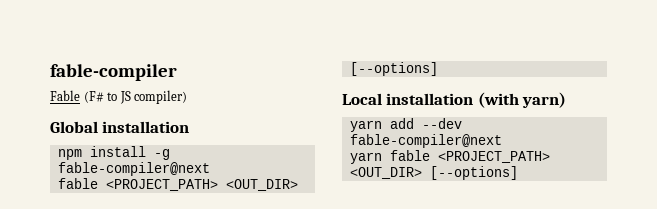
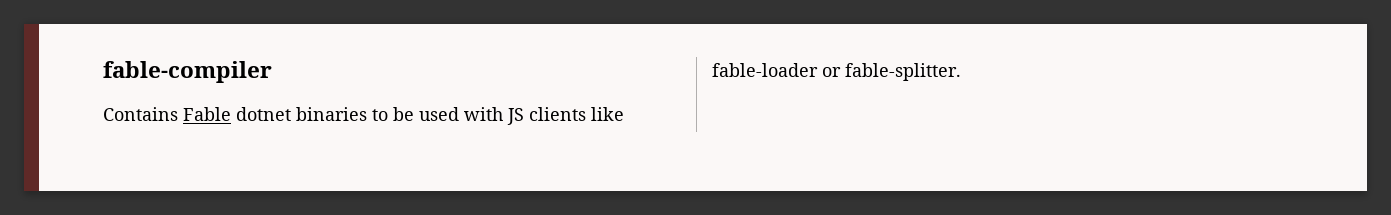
- Fable (F# to JS compiler)
- Global installation
- npm install -g fable-compiler@next
- fable <PROJECT_PATH> <OUT_DIR> [--options]
- Local installation (with yarn)
- yarn add --dev fable-compiler@next
- yarn fable <PROJECT_PATH> <OUT_DIR> [--options]
+ Contains Fable dotnet binaries to be used with JS clients like fable-loader or fable-splitter.

